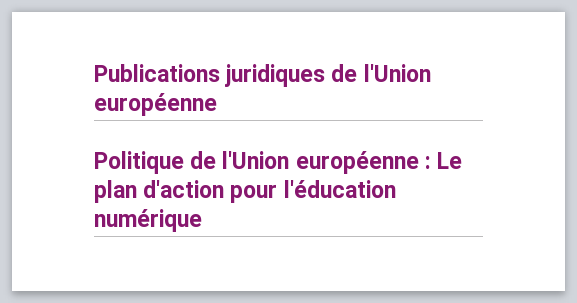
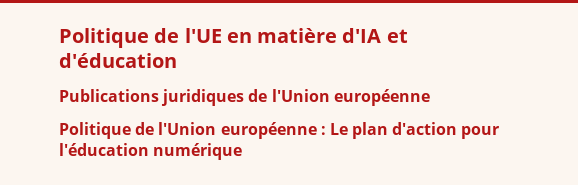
+ Politique de l'UE en matière d'IA et d'éducation

